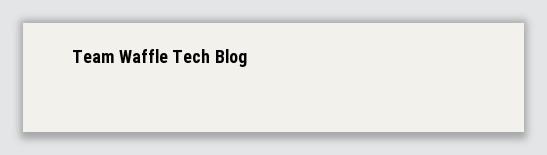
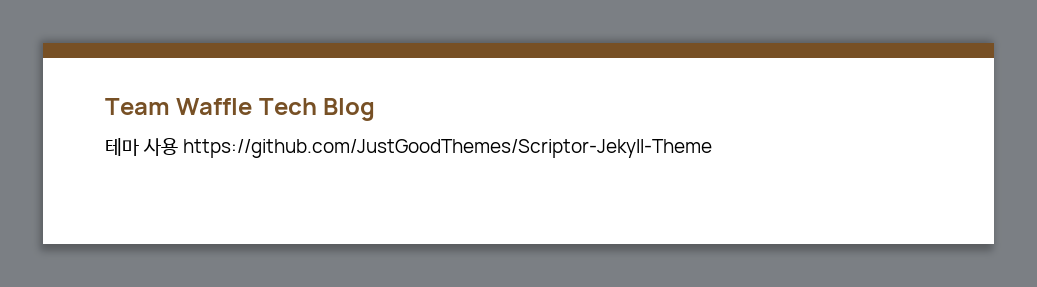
+ 테마 사용 https://github.com/JustGoodThemes/Scriptor-Jekyll-Theme

